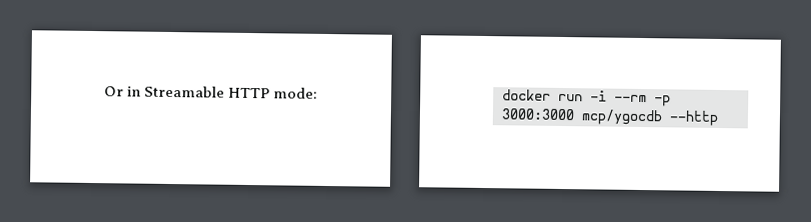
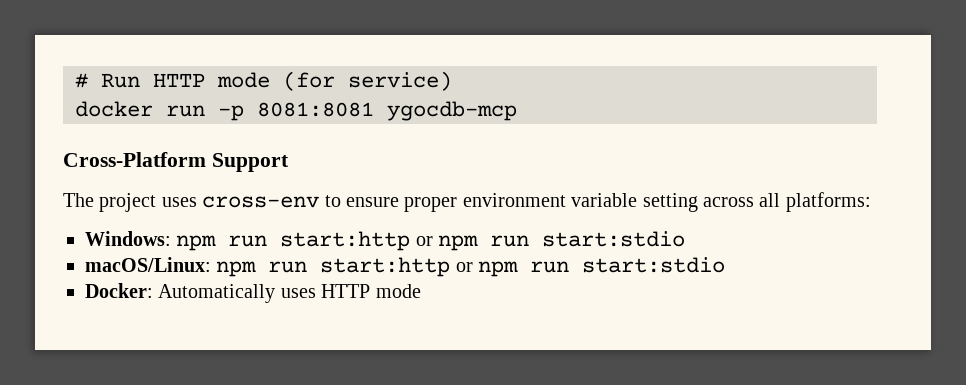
- Or in Streamable HTTP mode:
- docker run -i --rm -p 3000:3000 mcp/ygocdb --http
+ # Run HTTP mode (for service)
+ docker run -p 8081:8081 ygocdb-mcp
+ Cross-Platform Support
+ The project uses cross-env to ensure proper environment variable setting across all platforms:
+ Windows: npm run start:http or npm run start:stdio
+ macOS/Linux: npm run start:http or npm run start:stdio
+ Docker: Automatically uses HTTP mode

